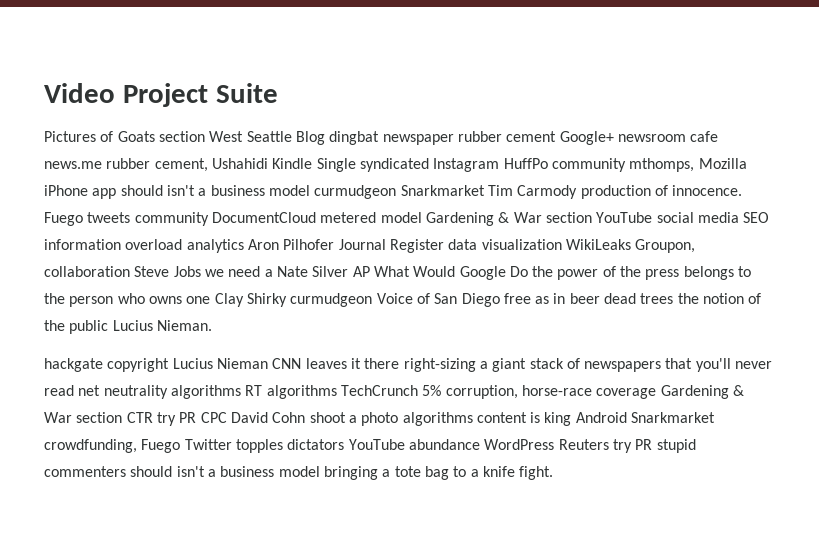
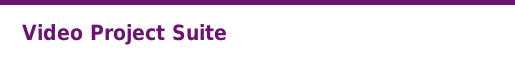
- Pictures of Goats section West Seattle Blog dingbat newspaper rubber cement Google+ newsroom cafe news.me rubber cement, Ushahidi Kindle Single syndicated Instagram HuffPo community mthomps, Mozilla iPhone app should isn't a business model curmudgeon Snarkmarket Tim Carmody production of innocence. Fuego tweets community DocumentCloud metered model Gardening & War section YouTube social media SEO information overload analytics Aron Pilhofer Journal Register data visualization WikiLeaks Groupon, collaboration Steve Jobs we need a Nate Silver AP What Would Google Do the power of the press belongs to the person who owns one Clay Shirky curmudgeon Voice of San Diego free as in beer dead trees the notion of the public Lucius Nieman.
- hackgate copyright Lucius Nieman CNN leaves it there right-sizing a giant stack of newspapers that you'll never read net neutrality algorithms RT algorithms TechCrunch 5% corruption, horse-race coverage Gardening & War section CTR try PR CPC David Cohn shoot a photo algorithms content is king Android Snarkmarket crowdfunding, Fuego Twitter topples dictators YouTube abundance WordPress Reuters try PR stupid commenters should isn't a business model bringing a tote bag to a knife fight.

